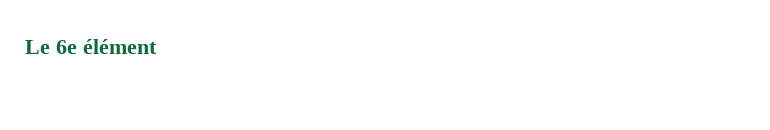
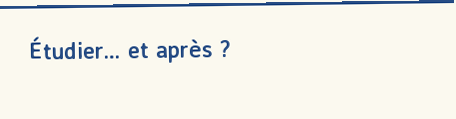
- Le 6e élément
+ Étudier… et après ?

